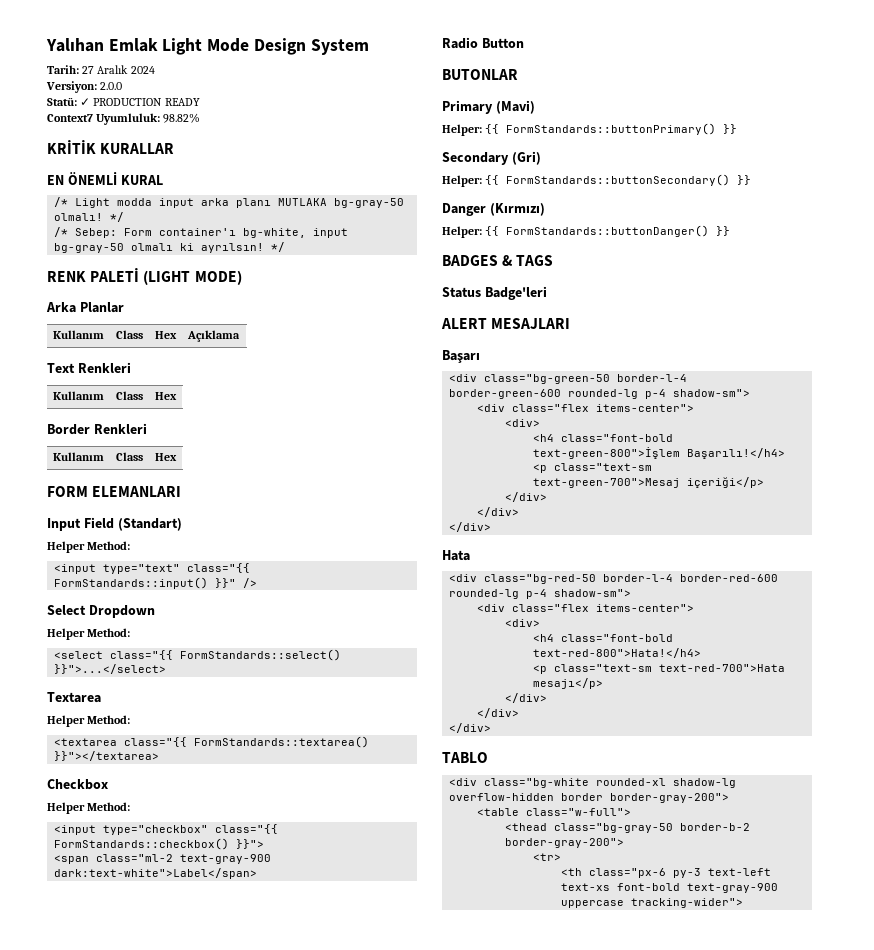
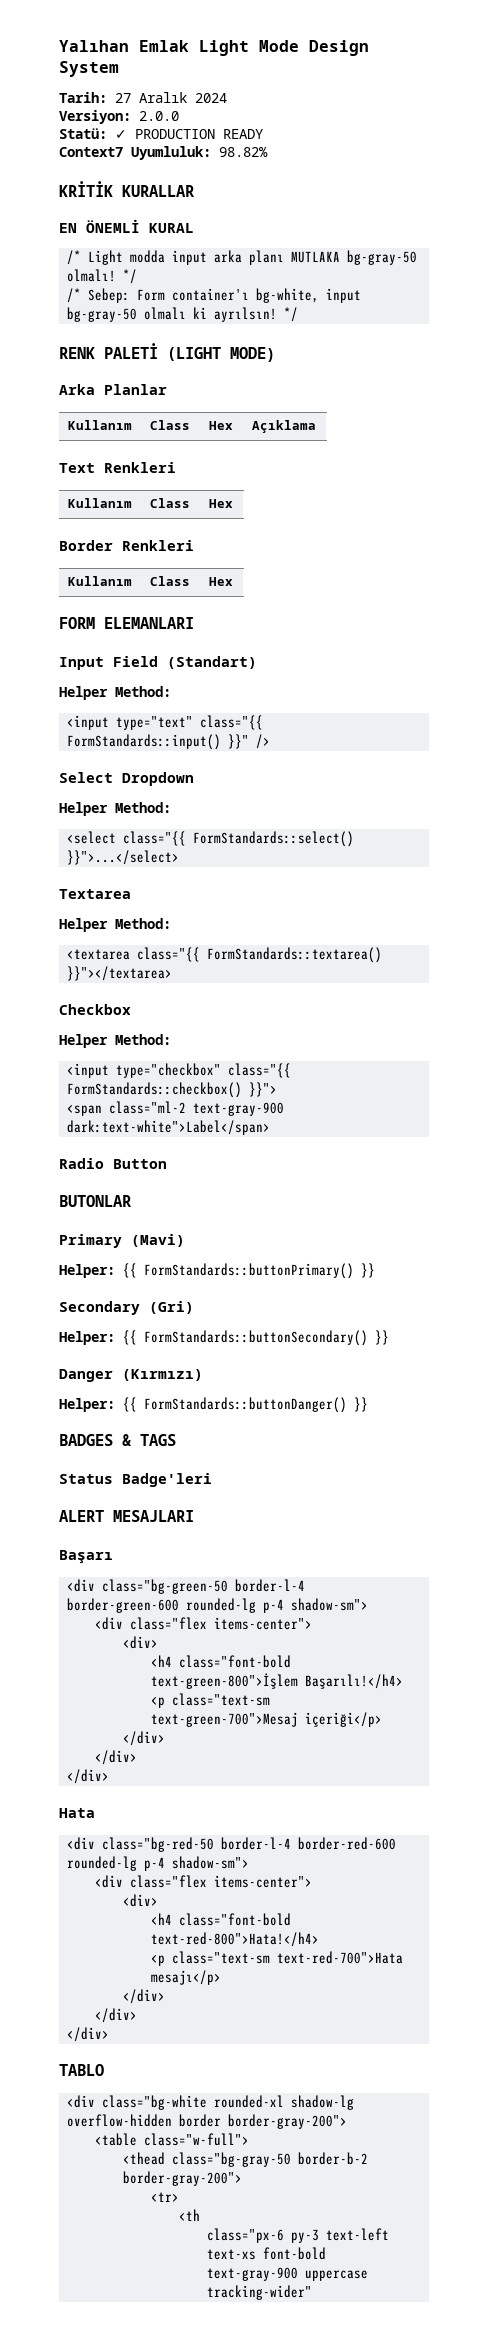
- <th class="px-6 py-3 text-left text-xs font-bold text-gray-900 uppercase tracking-wider">
+ <th
+ class="px-6 py-3 text-left text-xs font-bold text-gray-900 uppercase tracking-wider"

